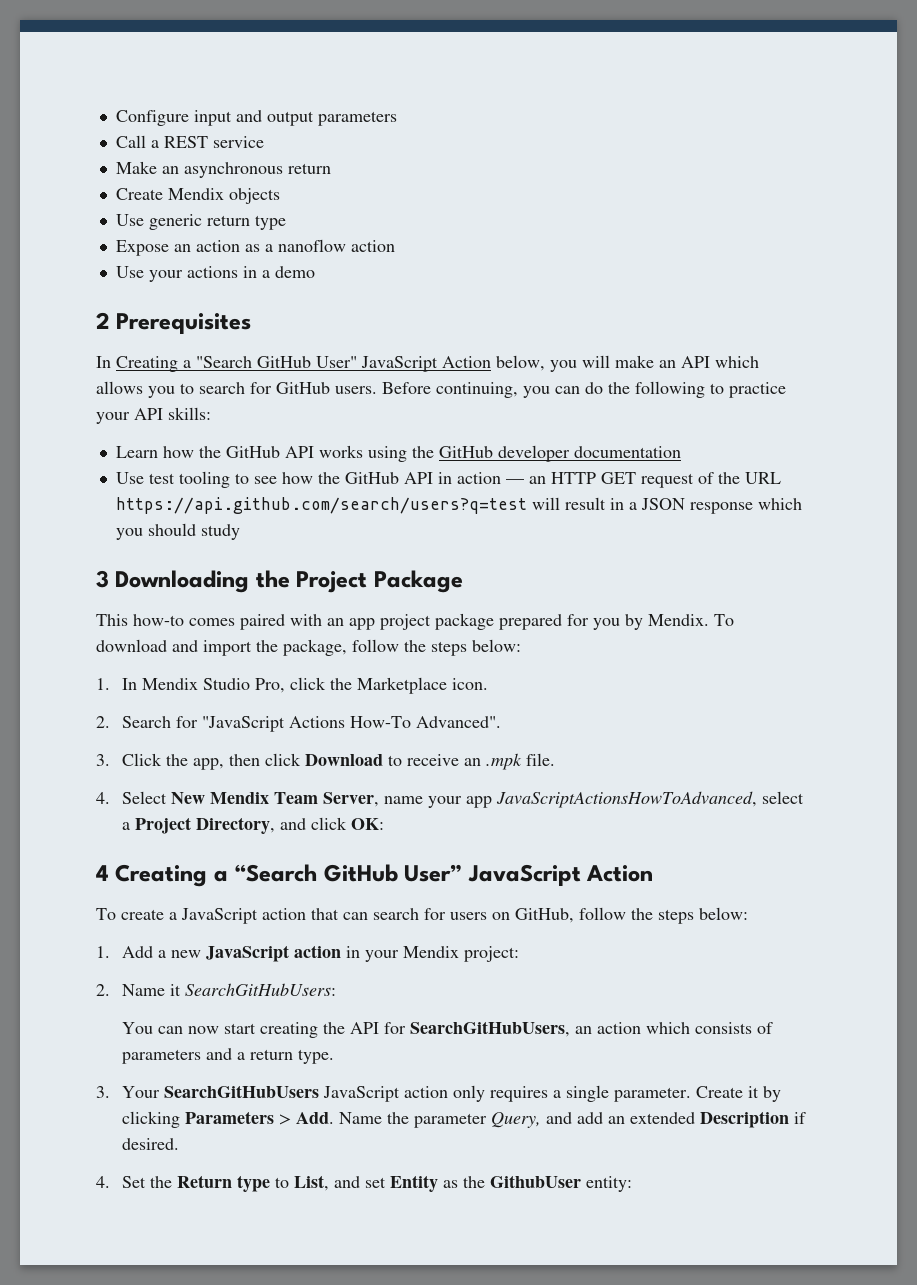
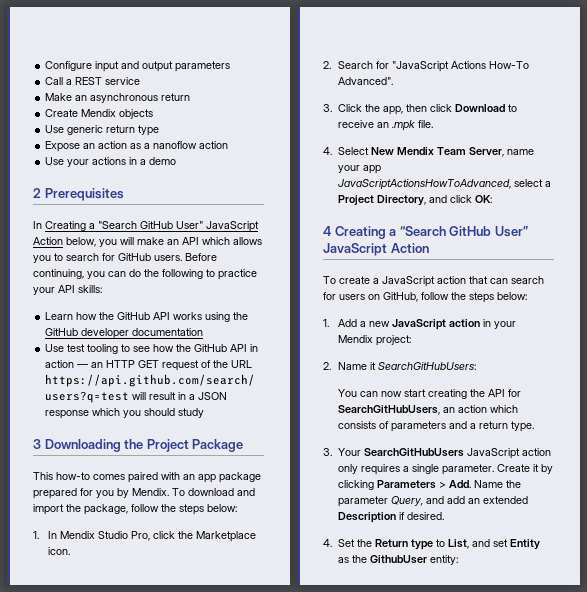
- This how-to comes paired with an app project package prepared for you by Mendix.
+ This how-to comes paired with an app package prepared for you by Mendix.

